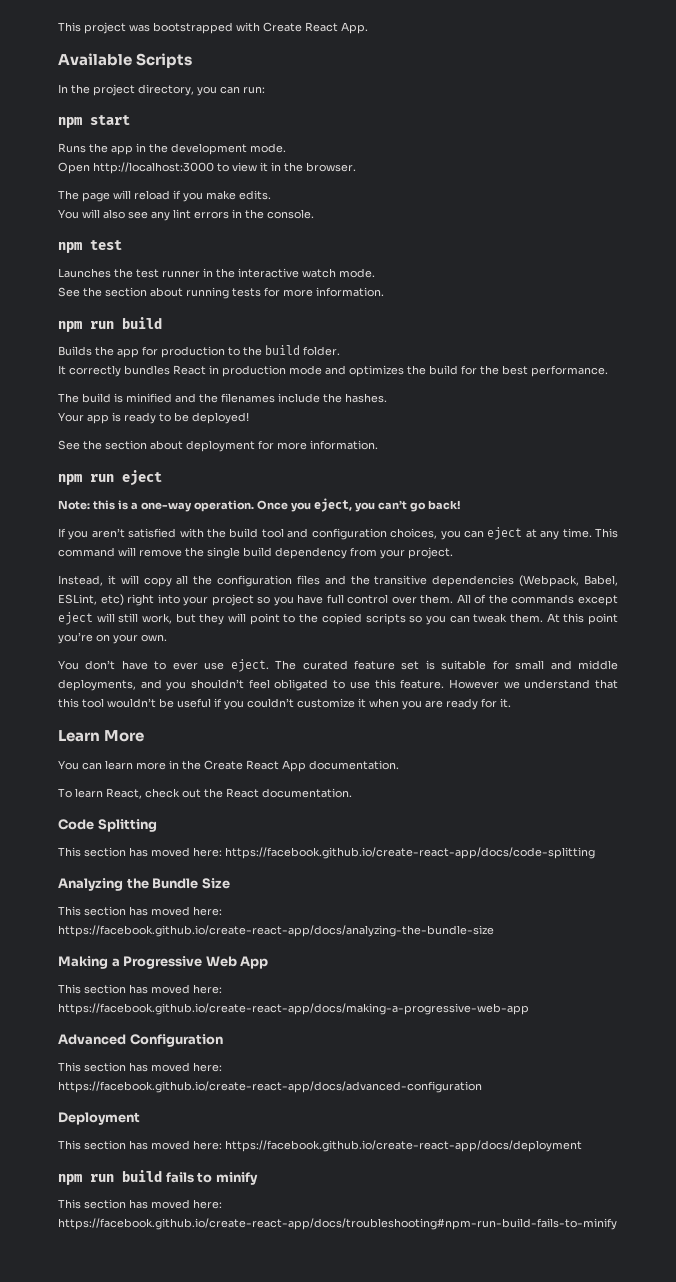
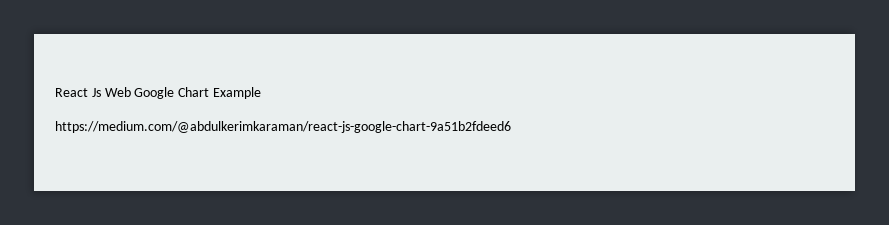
- This project was bootstrapped with Create React App.
- Available Scripts
- In the project directory, you can run:
- npm start
- Runs the app in the development mode.
- Open http://localhost:3000 to view it in the browser.
- The page will reload if you make edits.
- You will also see any lint errors in the console.
- npm test
- Launches the test runner in the interactive watch mode.
- See the section about running tests for more information.
- npm run build
- Builds the app for production to the build folder.
- It correctly bundles React in production mode and optimizes the build for the best performance.
- The build is minified and the filenames include the hashes.
- Your app is ready to be deployed!
- See the section about deployment for more information.
- npm run eject
- Note: this is a one-way operation. Once you eject, you can’t go back!
- If you aren’t satisfied with the build tool and configuration choices, you can eject at any time. This command will remove the single build dependency from your project.
- Instead, it will copy all the configuration files and the transitive dependencies (Webpack, Babel, ESLint, etc) right into your project so you have full control over them. All of the commands except eject will still work, but they will point to the copied scripts so you can tweak them. At this point you’re on your own.
- You don’t have to ever use eject. The curated feature set is suitable for small and middle deployments, and you shouldn’t feel obligated to use this feature. However we understand that this tool wouldn’t be useful if you couldn’t customize it when you are ready for it.
- Learn More
- You can learn more in the Create React App documentation.
- To learn React, check out the React documentation.
- Code Splitting
- This section has moved here: https://facebook.github.io/create-react-app/docs/code-splitting
- Analyzing the Bundle Size
- This section has moved here: https://facebook.github.io/create-react-app/docs/analyzing-the-bundle-size
- Making a Progressive Web App
- This section has moved here: https://facebook.github.io/create-react-app/docs/making-a-progressive-web-app
- Advanced Configuration
- This section has moved here: https://facebook.github.io/create-react-app/docs/advanced-configuration
- Deployment
- This section has moved here: https://facebook.github.io/create-react-app/docs/deployment
- npm run build fails to minify
- This section has moved here: https://facebook.github.io/create-react-app/docs/troubleshooting#npm-run-build-fails-to-minify
+ React Js Web Google Chart Example
+ https://medium.com/@abdulkerimkaraman/react-js-google-chart-9a51b2fdeed6

